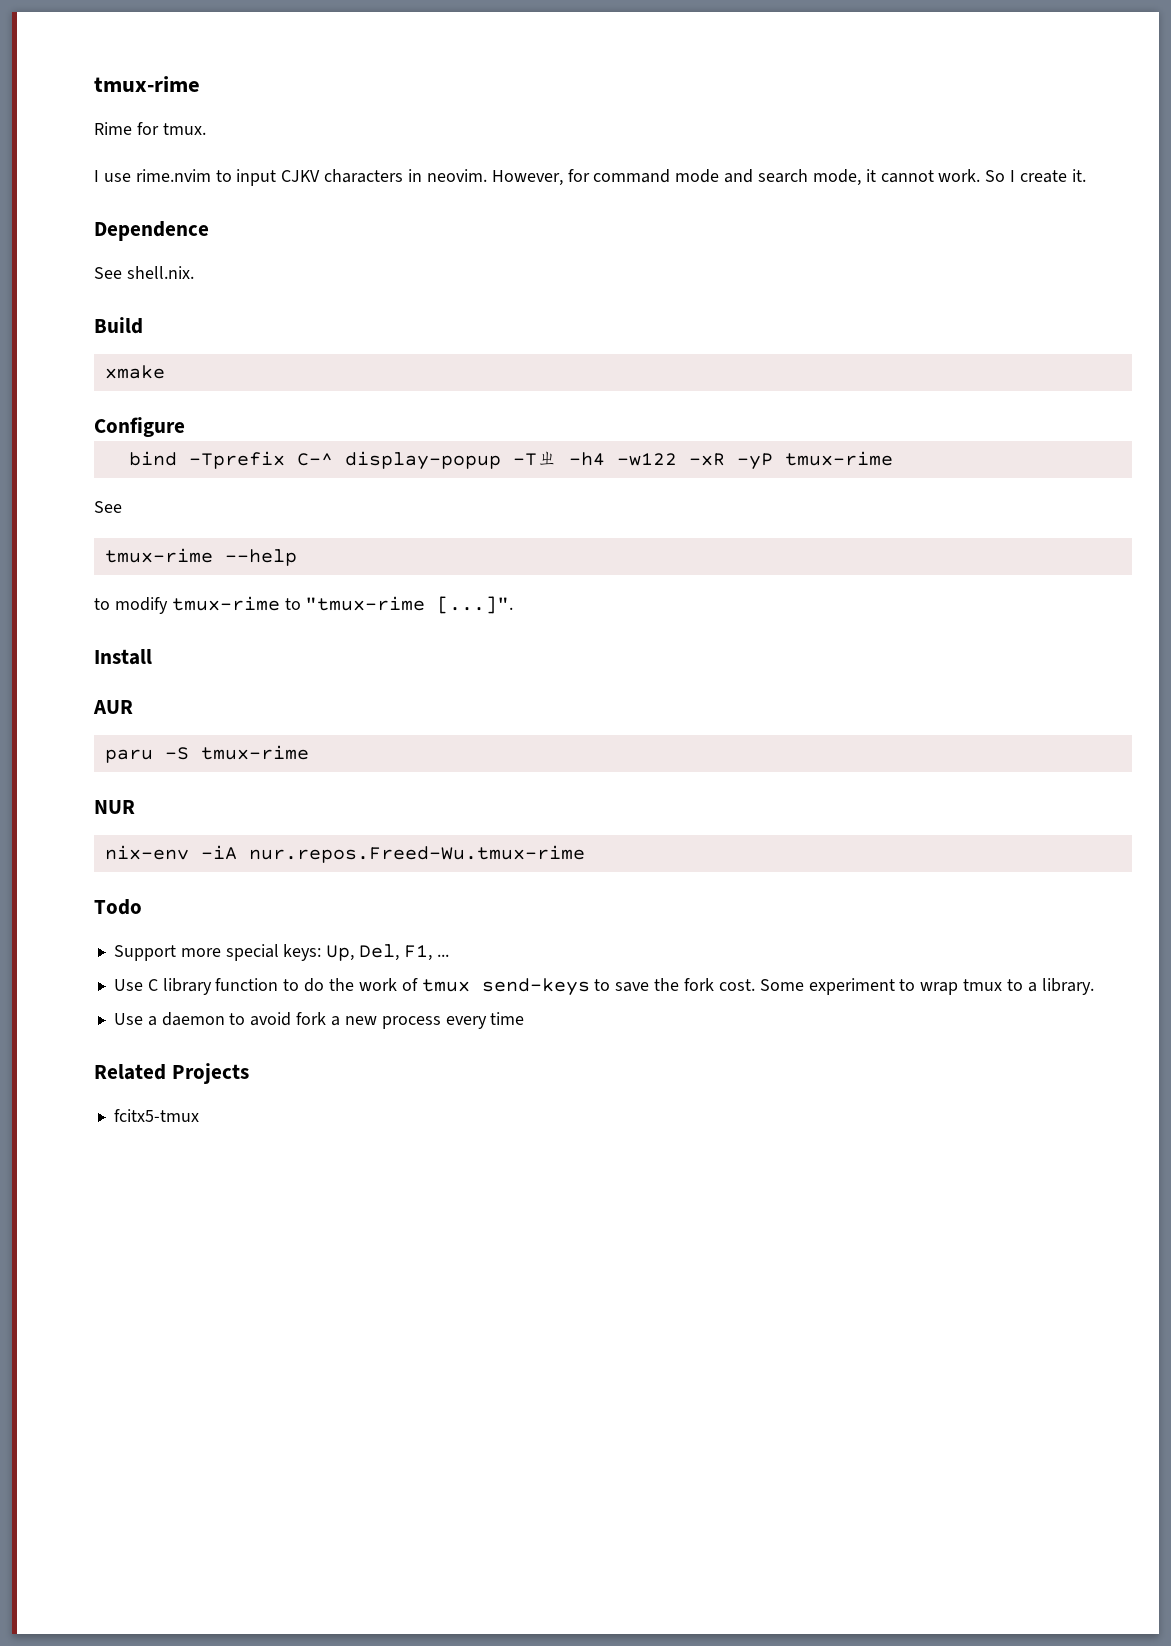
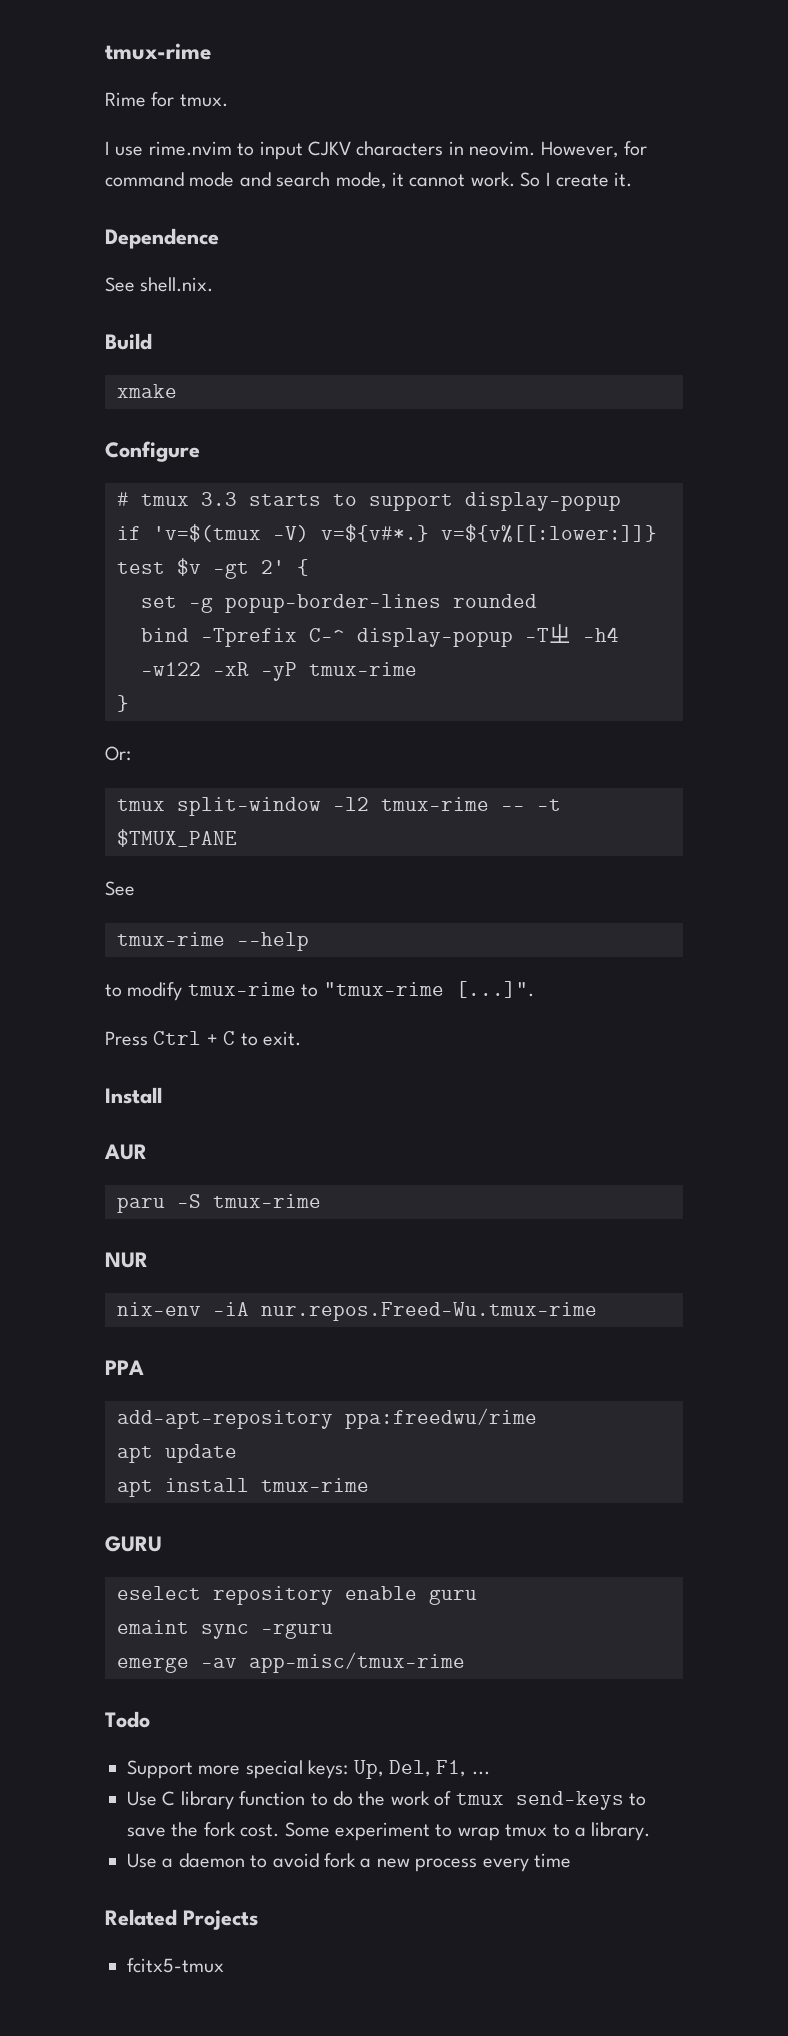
+ # tmux 3.3 starts to support display-popup
+ if 'v=$(tmux -V) v=${v#*.} v=${v%[[:lower:]]} test $v -gt 2' {
+ set -g popup-border-lines rounded
+ }
+ Or:
+ tmux split-window -l2 tmux-rime -- -t $TMUX_PANE
+ Press Ctrl + C to exit.
+ PPA
+ add-apt-repository ppa:freedwu/rime
+ apt update
+ apt install tmux-rime
+ GURU
+ eselect repository enable guru
+ emaint sync -rguru
+ emerge -av app-misc/tmux-rime

